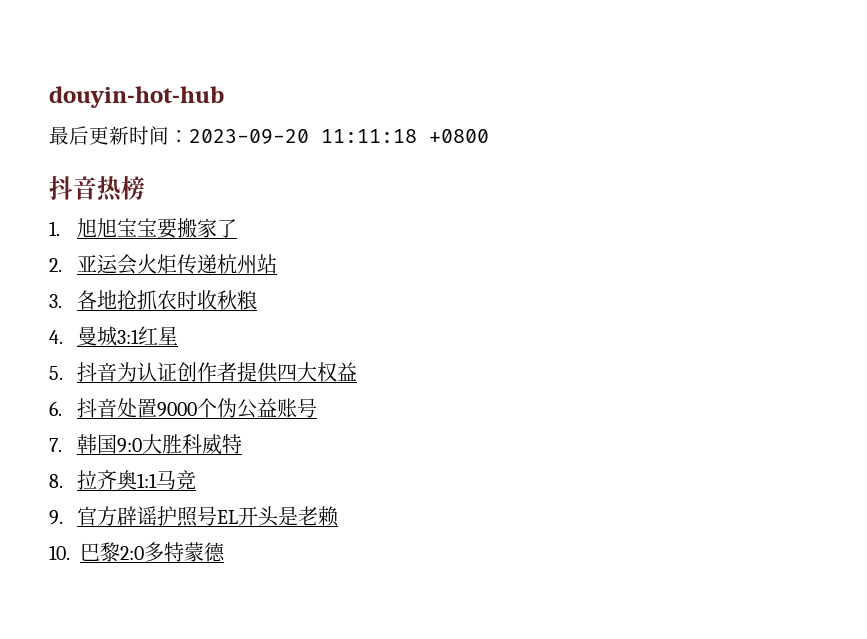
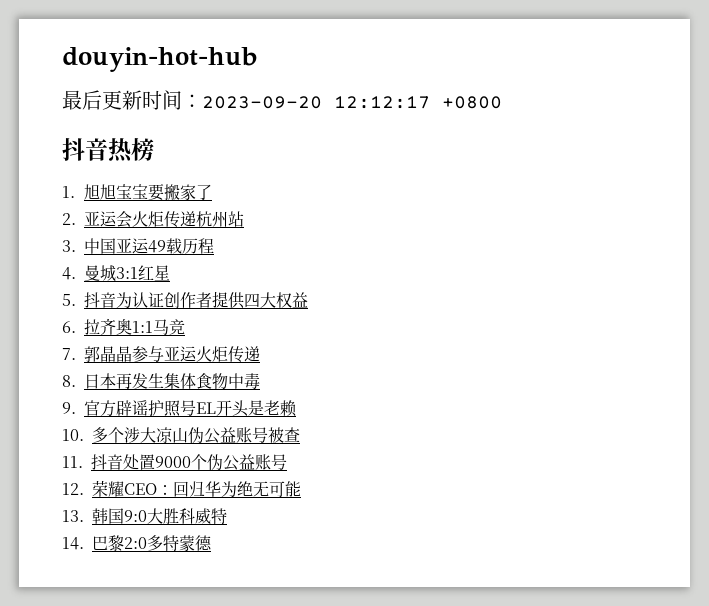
- 最后更新时间：2023-09-20 11:11:18 +0800
+ 最后更新时间：2023-09-20 12:12:17 +0800
- 3.各地抢抓农时收秋粮
+ 3.中国亚运49载历程
- 6.抖音处置9000个伪公益账号
- 7.韩国9:0大胜科威特
- 8.拉齐奥1:1马竞
+ 6.拉齐奥1:1马竞
+ 7.郭晶晶参与亚运火炬传递
+ 8.日本再发生集体食物中毒
- 10.巴黎2:0多特蒙德
+ 10.多个涉大凉山伪公益账号被查
+ 11.抖音处置9000个伪公益账号
+ 12.荣耀CEO：回归华为绝无可能
+ 13.韩国9:0大胜科威特
+ 14.巴黎2:0多特蒙德

